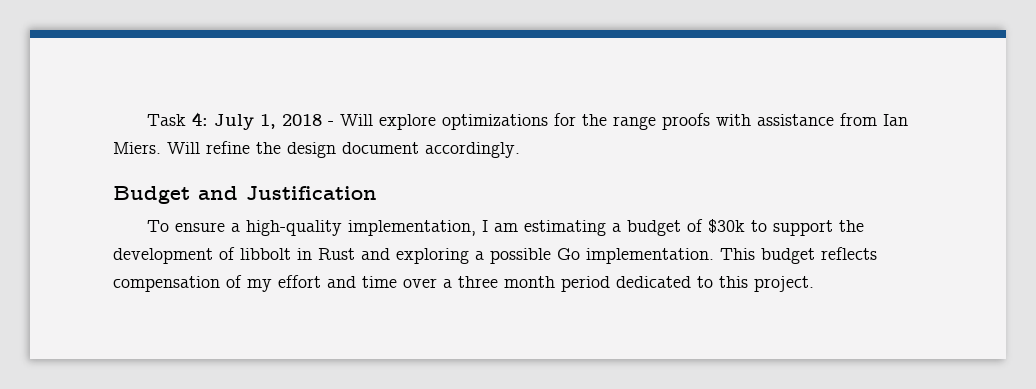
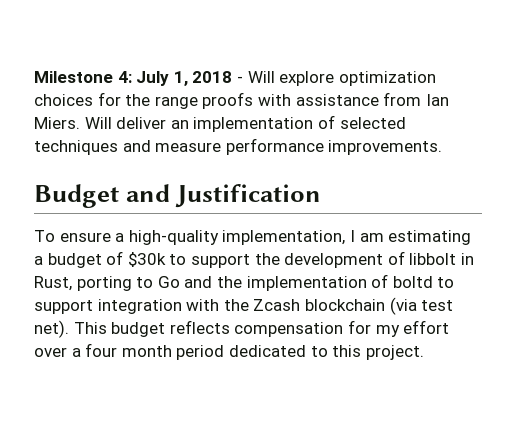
- Task 4: July 1, 2018 - Will explore optimizations for the range proofs with assistance from Ian Miers.
+ Milestone 4: July 1, 2018 - Will explore optimization choices for the range proofs with assistance from Ian Miers.
- Will refine the design document accordingly.
+ Will deliver an implementation of selected techniques and measure performance improvements.
- To ensure a high-quality implementation, I am estimating a budget of $30k to support the development of libbolt in Rust and exploring a possible Go implementation.
+ To ensure a high-quality implementation, I am estimating a budget of $30k to support the development of libbolt in Rust, porting to Go and the implementation of boltd to support integration with the Zcash blockchain (via test net).
- This budget reflects compensation of my effort and time over a three month period dedicated to this project.
+ This budget reflects compensation for my effort over a four month period dedicated to this project.

